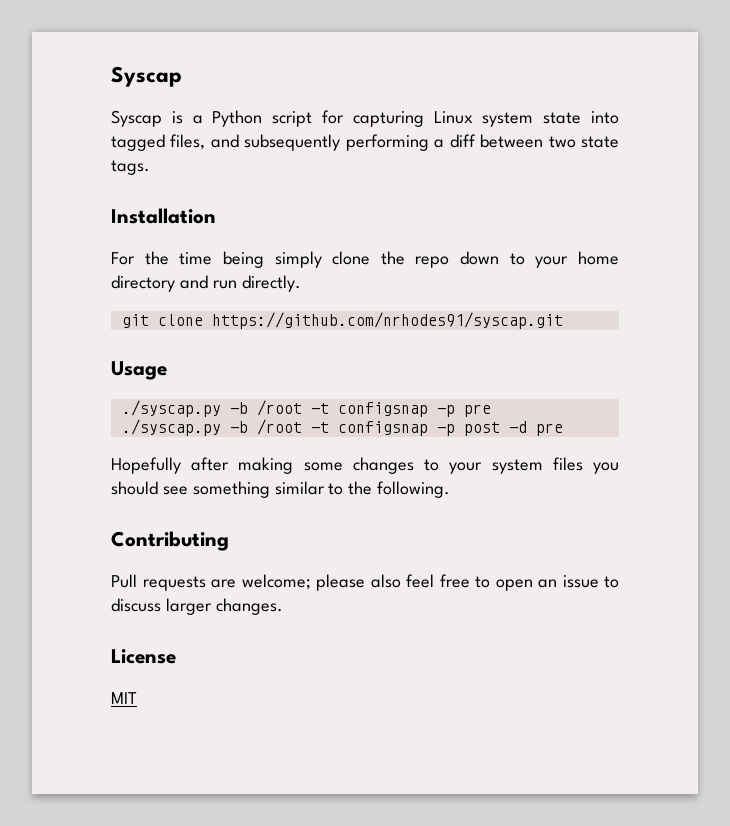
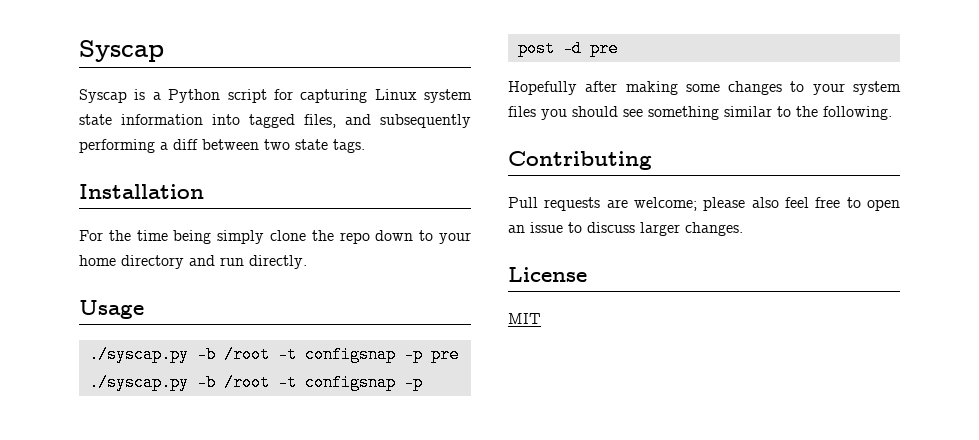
- Syscap is a Python script for capturing Linux system state into tagged files, and subsequently performing a diff between two state tags.
+ Syscap is a Python script for capturing Linux system state information into tagged files, and subsequently performing a diff between two state tags.
- git clone https://github.com/nrhodes91/syscap.git

